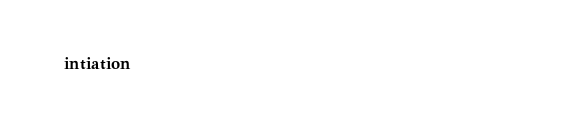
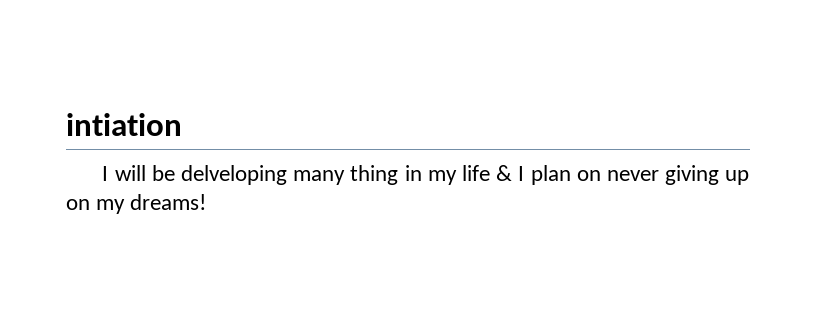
+ I will be delveloping many thing in my life & I plan on never giving up on my dreams!

